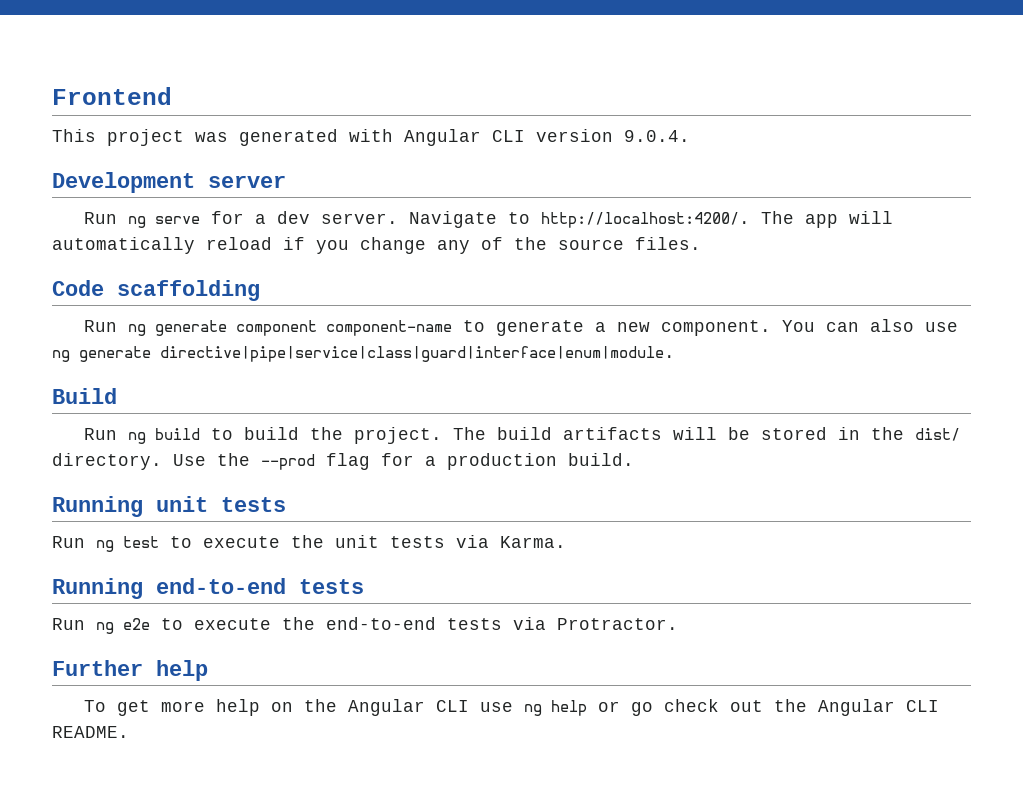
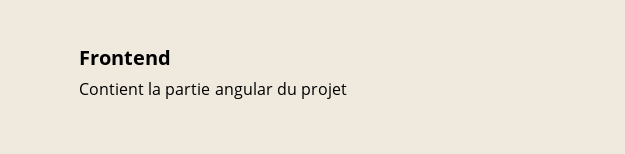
- This project was generated with Angular CLI version 9.0.4.
- Development server
- Run ng serve for a dev server. Navigate to http://localhost:4200/. The app will automatically reload if you change any of the source files.
- Code scaffolding
- Run ng generate component component-name to generate a new component. You can also use ng generate directive|pipe|service|class|guard|interface|enum|module.
- Build
- Run ng build to build the project. The build artifacts will be stored in the dist/ directory. Use the --prod flag for a production build.
- Running unit tests
- Run ng test to execute the unit tests via Karma.
- Running end-to-end tests
- Run ng e2e to execute the end-to-end tests via Protractor.
- Further help
- To get more help on the Angular CLI use ng help or go check out the Angular CLI README.
+ Contient la partie angular du projet

